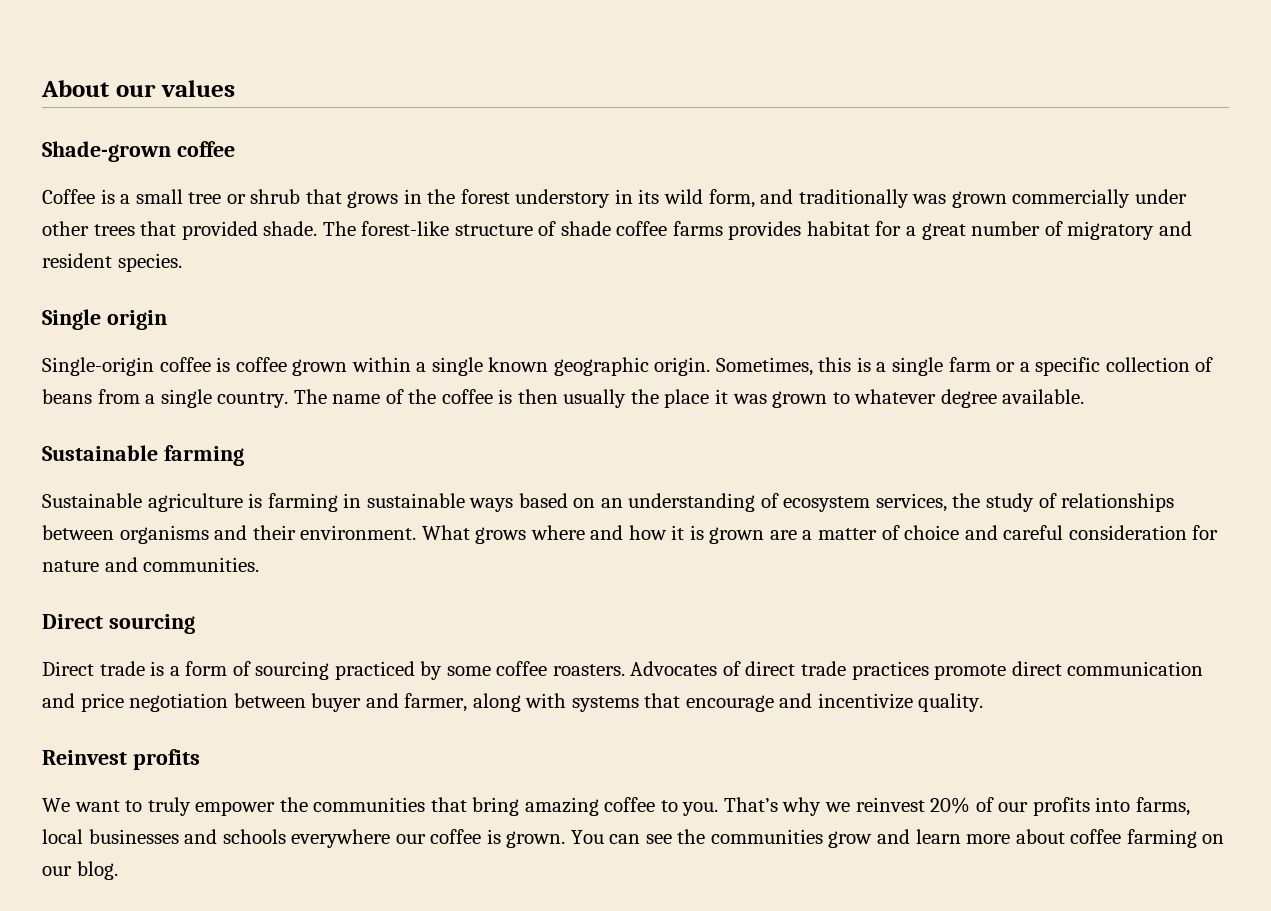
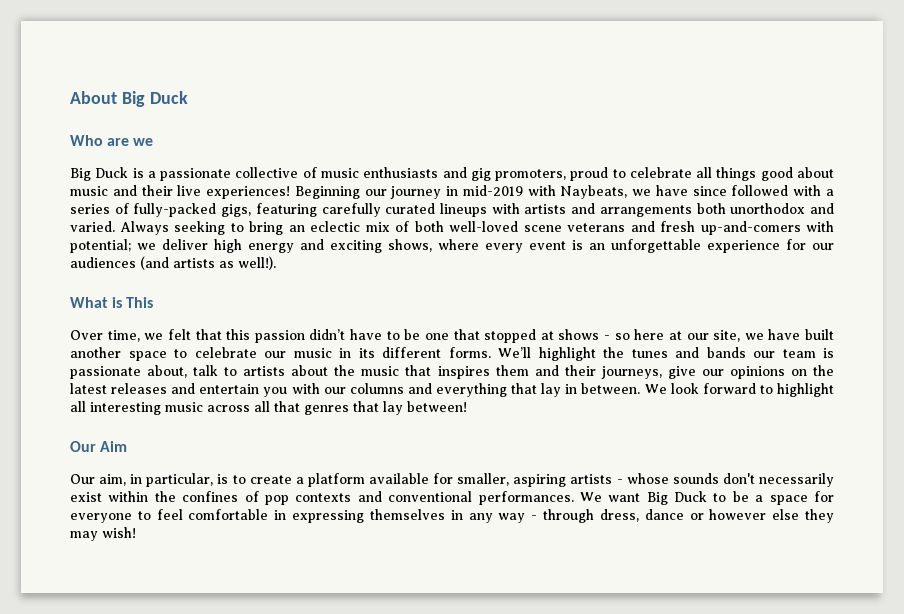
- About our values
- Shade-grown coffee
- Coffee is a small tree or shrub that grows in the forest understory in its wild form, and traditionally was grown commercially under other trees that provided shade. The forest-like structure of shade coffee farms provides habitat for a great number of migratory and resident species.
- Single origin
- Single-origin coffee is coffee grown within a single known geographic origin. Sometimes, this is a single farm or a specific collection of beans from a single country. The name of the coffee is then usually the place it was grown to whatever degree available.
- Sustainable farming
- Sustainable agriculture is farming in sustainable ways based on an understanding of ecosystem services, the study of relationships between organisms and their environment. What grows where and how it is grown are a matter of choice and careful consideration for nature and communities.
- Direct sourcing
- Direct trade is a form of sourcing practiced by some coffee roasters. Advocates of direct trade practices promote direct communication and price negotiation between buyer and farmer, along with systems that encourage and incentivize quality.
- Reinvest profits
- We want to truly empower the communities that bring amazing coffee to you. That’s why we reinvest 20% of our profits into farms, local businesses and schools everywhere our coffee is grown. You can see the communities grow and learn more about coffee farming on our blog.
+ About Big Duck
+ Who are we
+ Big Duck is a passionate collective of music enthusiasts and gig promoters, proud to celebrate all things good about music and their live experiences! Beginning our journey in mid-2019 with Naybeats, we have since followed with a series of fully-packed gigs, featuring carefully curated lineups with artists and arrangements both unorthodox and varied. Always seeking to bring an eclectic mix of both well-loved scene veterans and fresh up-and-comers with potential; we deliver high energy and exciting shows, where every event is an unforgettable experience for our audiences (and artists as well!).
+ What is This
+ Over time, we felt that this passion didn’t have to be one that stopped at shows - so here at our site, we have built another space to celebrate our music in its different forms. We’ll highlight the tunes and bands our team is passionate about, talk to artists about the music that inspires them and their journeys, give our opinions on the latest releases and entertain you with our columns and everything that lay in between. We look forward to highlight all interesting music across all that genres that lay between!
+ Our Aim
+ Our aim, in particular, is to create a platform available for smaller, aspiring artists - whose sounds don't necessarily exist within the confines of pop contexts and conventional performances. We want Big Duck to be a space for everyone to feel comfortable in expressing themselves in any way - through dress, dance or however else they may wish!

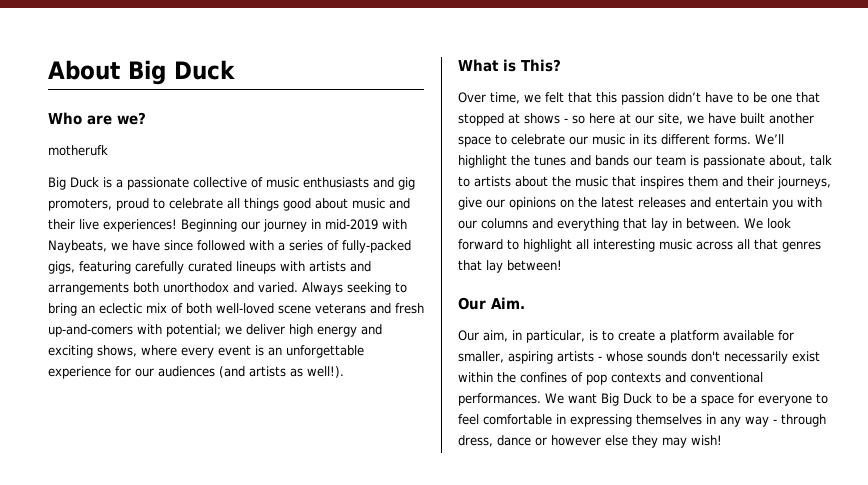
- Who are we
+ Who are we?
+ motherufk
- What is This
+ What is This?
- Our Aim
+ Our Aim.

